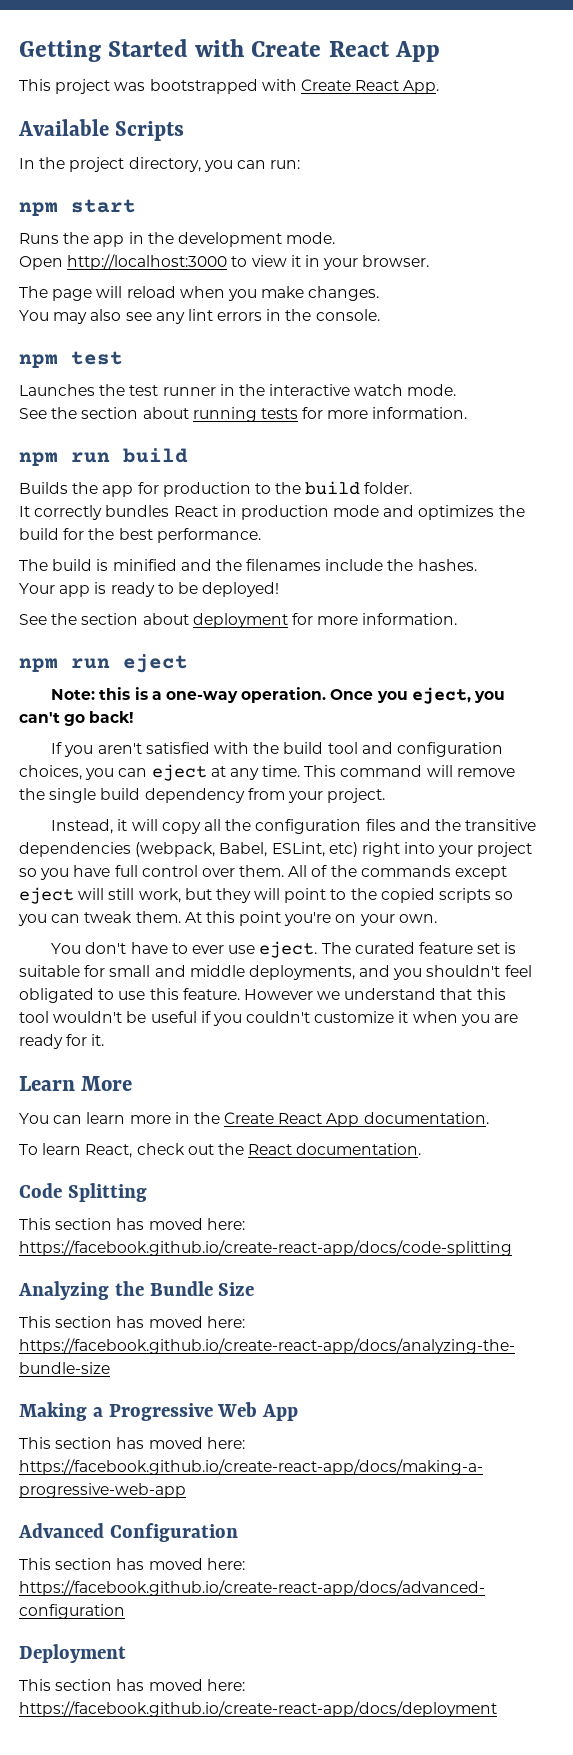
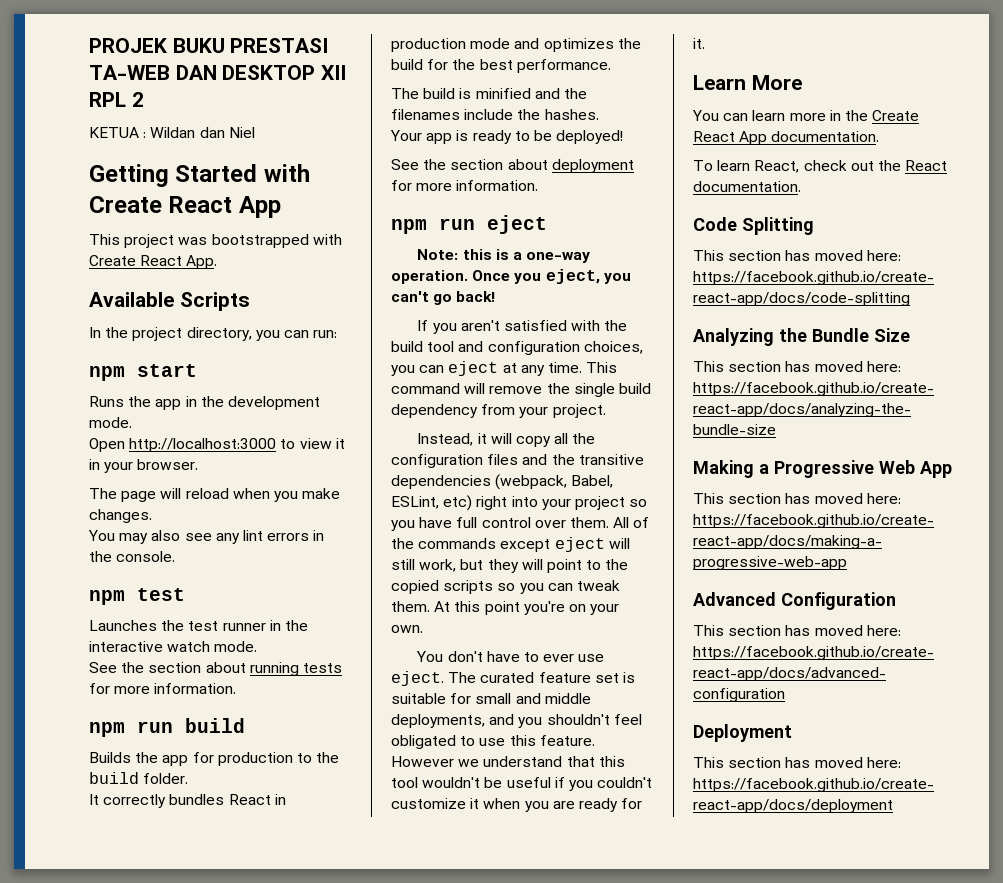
+ PROJEK BUKU PRESTASI TA-WEB DAN DESKTOP XII RPL 2
+ KETUA : Wildan dan Niel

